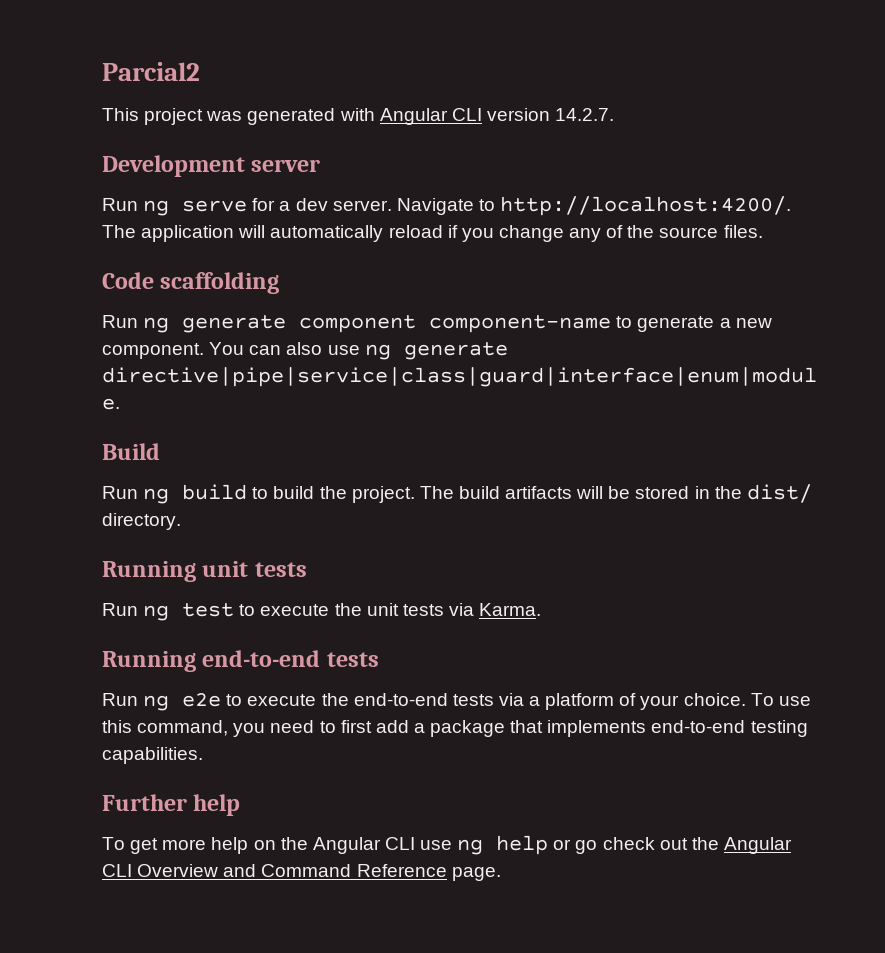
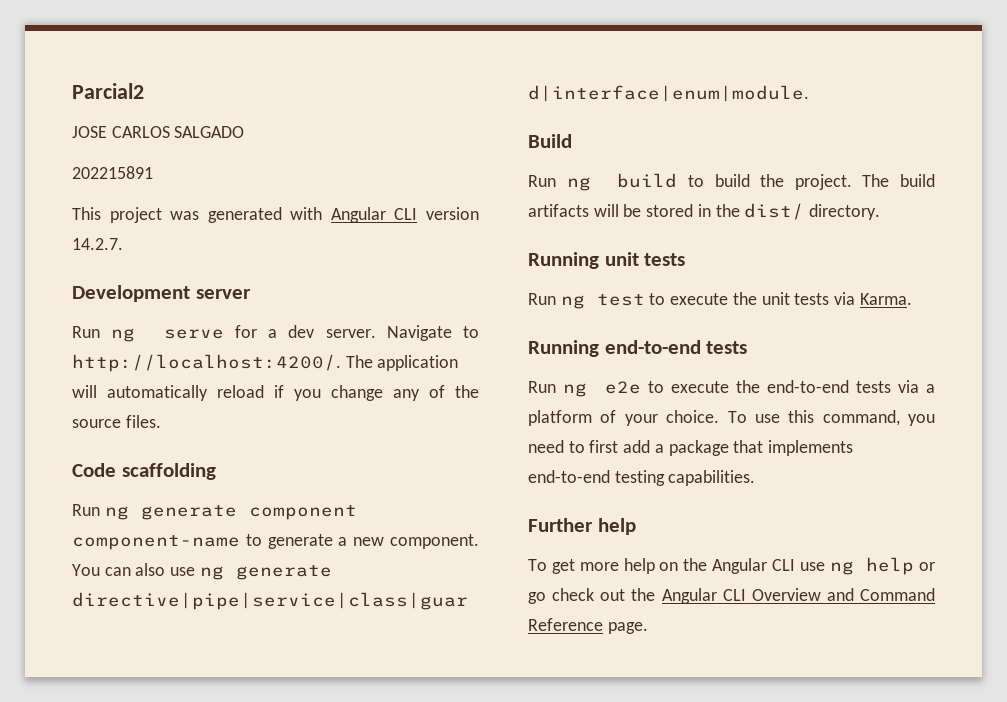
+ JOSE CARLOS SALGADO
+ 202215891

